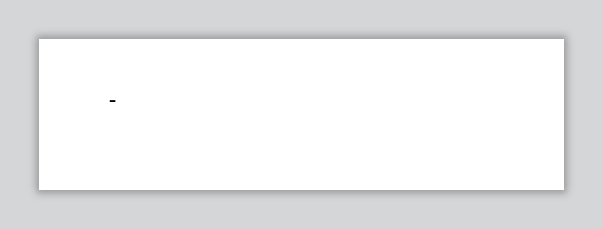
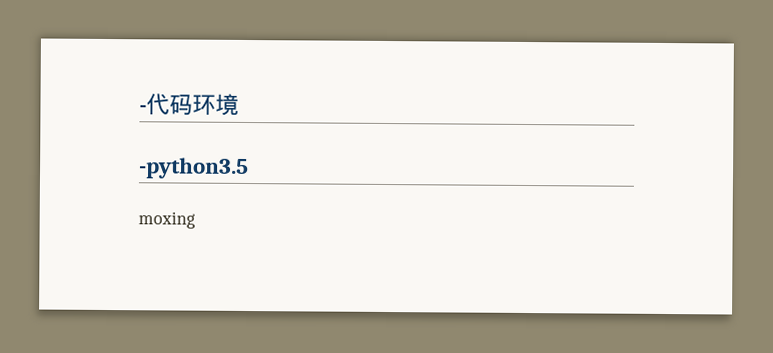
- -
+ -代码环境
+ -python3.5
+ moxing

